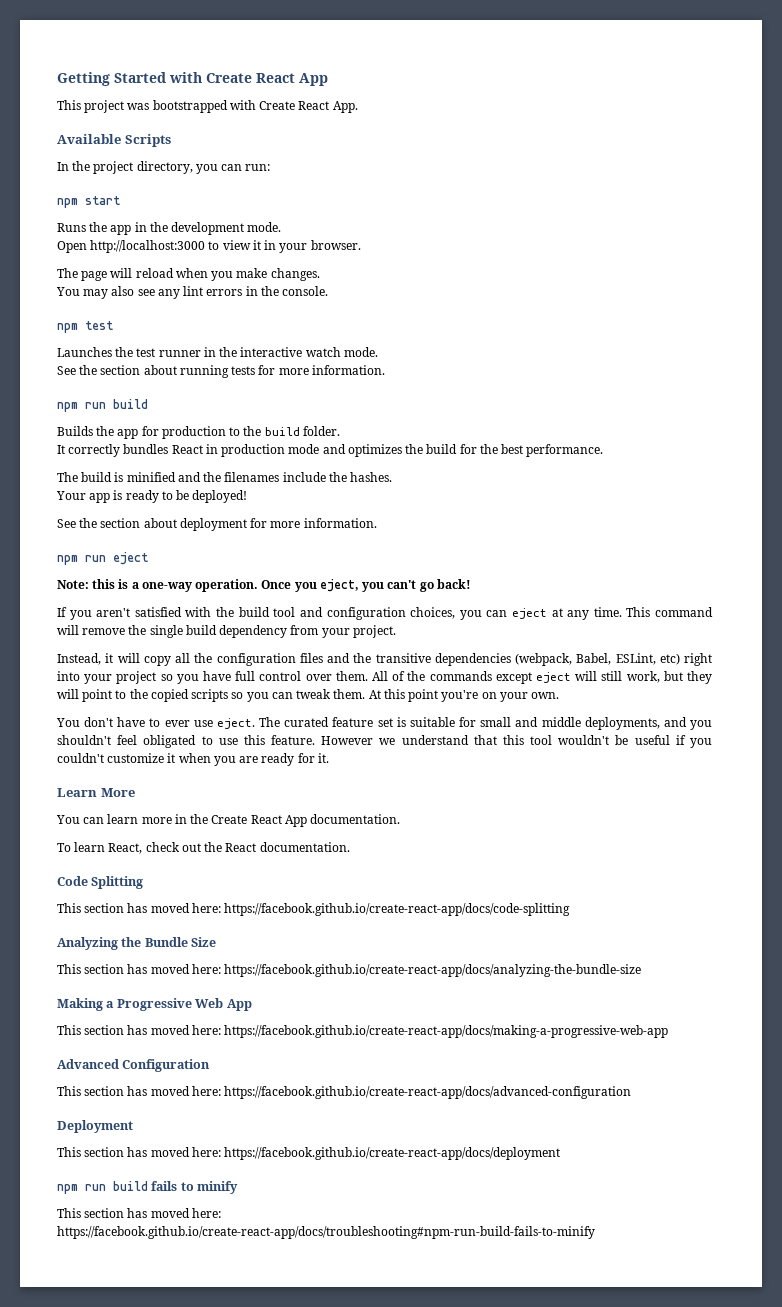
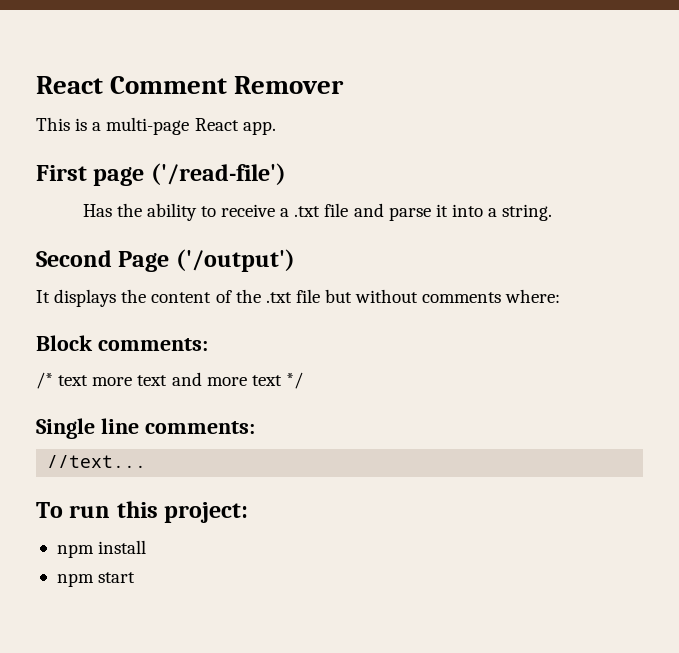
- Getting Started with Create React App
- This project was bootstrapped with Create React App.
- Available Scripts
- In the project directory, you can run:
+ React Comment Remover
+ This is a multi-page React app.
+ First page ('/read-file')
+ Has the ability to receive a .txt file and parse it into a string.
+ Second Page ('/output')
+ It displays the content of the .txt file but without comments where:
+ Block comments:
+ /* text more text and more text */
+ Single line comments:
+ //text...
+ To run this project:
+ npm install
  npm start
- Runs the app in the development mode.
- Open http://localhost:3000 to view it in your browser.
- The page will reload when you make changes.
- You may also see any lint errors in the console.
- npm test
- Launches the test runner in the interactive watch mode.
- See the section about running tests for more information.
- npm run build
- Builds the app for production to the build folder.
- It correctly bundles React in production mode and optimizes the build for the best performance.
- The build is minified and the filenames include the hashes.
- Your app is ready to be deployed!
- See the section about deployment for more information.
- npm run eject
- Note: this is a one-way operation. Once you eject, you can't go back!
- If you aren't satisfied with the build tool and configuration choices, you can eject at any time. This command will remove the single build dependency from your project.
- Instead, it will copy all the configuration files and the transitive dependencies (webpack, Babel, ESLint, etc) right into your project so you have full control over them. All of the commands except eject will still work, but they will point to the copied scripts so you can tweak them. At this point you're on your own.
- You don't have to ever use eject. The curated feature set is suitable for small and middle deployments, and you shouldn't feel obligated to use this feature. However we understand that this tool wouldn't be useful if you couldn't customize it when you are ready for it.
- Learn More
- You can learn more in the Create React App documentation.
- To learn React, check out the React documentation.
- Code Splitting
- This section has moved here: https://facebook.github.io/create-react-app/docs/code-splitting
- Analyzing the Bundle Size
- This section has moved here: https://facebook.github.io/create-react-app/docs/analyzing-the-bundle-size
- Making a Progressive Web App
- This section has moved here: https://facebook.github.io/create-react-app/docs/making-a-progressive-web-app
- Advanced Configuration
- This section has moved here: https://facebook.github.io/create-react-app/docs/advanced-configuration
- Deployment
- This section has moved here: https://facebook.github.io/create-react-app/docs/deployment
- npm run build fails to minify
- This section has moved here: https://facebook.github.io/create-react-app/docs/troubleshooting#npm-run-build-fails-to-minify

